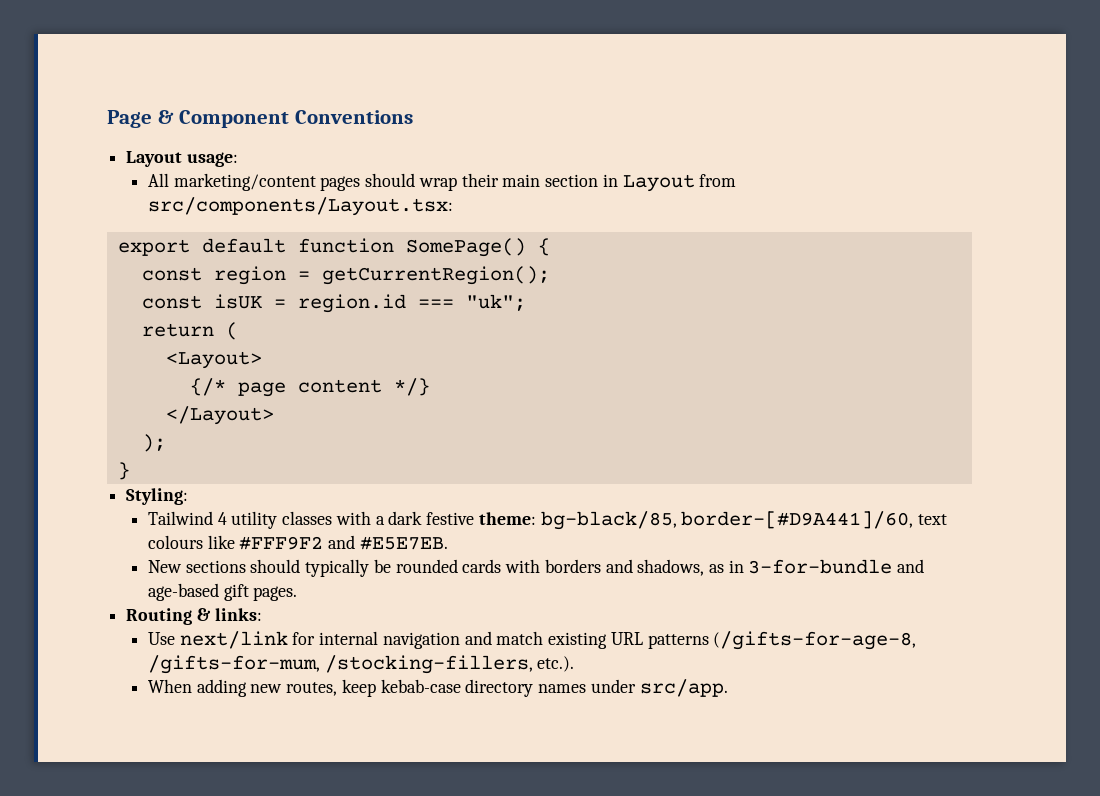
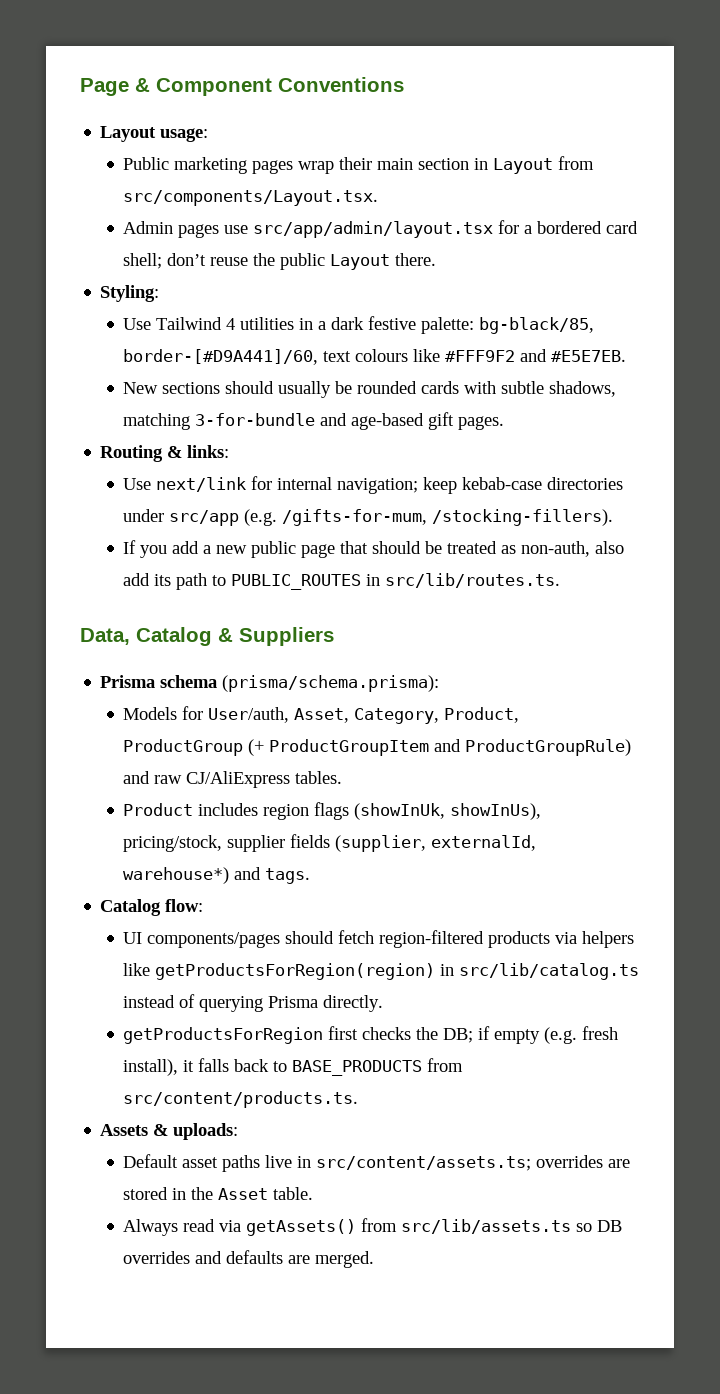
- All marketing/content pages should wrap their main section in Layout from src/components/Layout.tsx:
- export default function SomePage() {
- const region = getCurrentRegion();
- const isUK = region.id === "uk";
- return (
- <Layout>
- {/* page content */}
- </Layout>
- );
- }
+ Public marketing pages wrap their main section in Layout from src/components/Layout.tsx.
+ Admin pages use src/app/admin/layout.tsx for a bordered card shell; don’t reuse the public Layout there.
- Tailwind 4 utility classes with a dark festive theme: bg-black/85, border-[#D9A441]/60, text colours like #FFF9F2 and #E5E7EB.
+ Use Tailwind 4 utilities in a dark festive palette: bg-black/85, border-[#D9A441]/60, text colours like #FFF9F2 and #E5E7EB.
- New sections should typically be rounded cards with borders and shadows, as in 3-for-bundle and age-based gift pages.
+ New sections should usually be rounded cards with subtle shadows, matching 3-for-bundle and age-based gift pages.
- Use next/link for internal navigation and match existing URL patterns (/gifts-for-age-8, /gifts-for-mum, /stocking-fillers, etc.).
- When adding new routes, keep kebab-case directory names under src/app.
+ Use next/link for internal navigation; keep kebab-case directories under src/app (e.g. /gifts-for-mum, /stocking-fillers).
+ If you add a new public page that should be treated as non-auth, also add its path to PUBLIC_ROUTES in src/lib/routes.ts.
+ Data, Catalog & Suppliers
+ Prisma schema (prisma/schema.prisma):
+ Models for User/auth, Asset, Category, Product, ProductGroup (+ ProductGroupItem and ProductGroupRule) and raw CJ/AliExpress tables.
+ Product includes region flags (showInUk, showInUs), pricing/stock, supplier fields (supplier, externalId, warehouse*) and tags.
+ Catalog flow:
+ UI components/pages should fetch region-filtered products via helpers like getProductsForRegion(region) in src/lib/catalog.ts instead of querying Prisma directly.
+ getProductsForRegion first checks the DB; if empty (e.g. fresh install), it falls back to BASE_PRODUCTS from src/content/products.ts.
+ Assets & uploads:
+ Default asset paths live in src/content/assets.ts; overrides are stored in the Asset table.
+ Always read via getAssets() from src/lib/assets.ts so DB overrides and defaults are merged.

